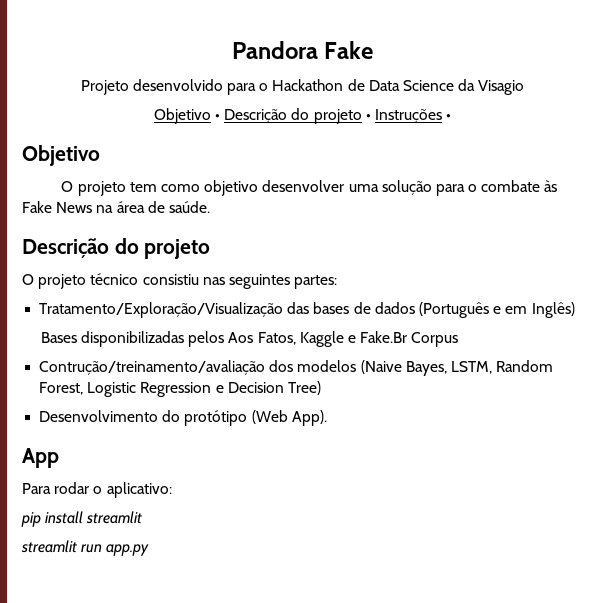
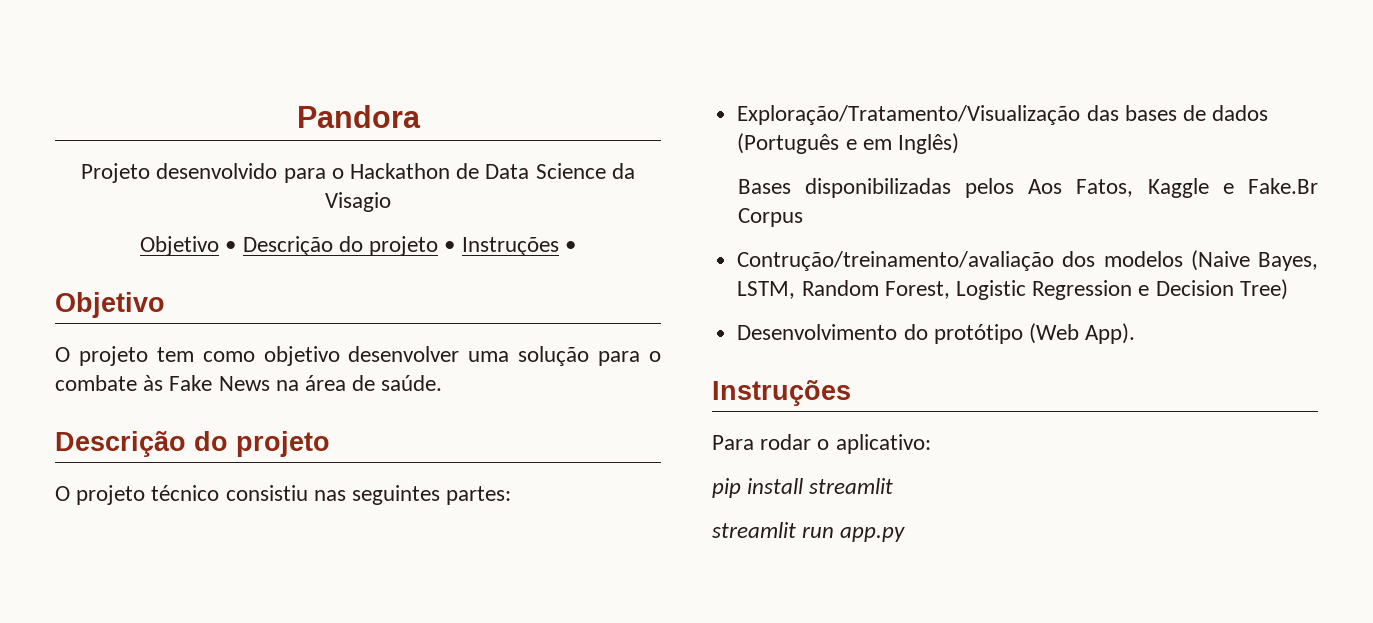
- Pandora Fake
+ Pandora
- Tratamento/Exploração/Visualização das bases de dados (Português e em Inglês)
+ Exploração/Tratamento/Visualização das bases de dados (Português e em Inglês)
  Desenvolvimento do protótipo (Web App).
- App
+ Instruções

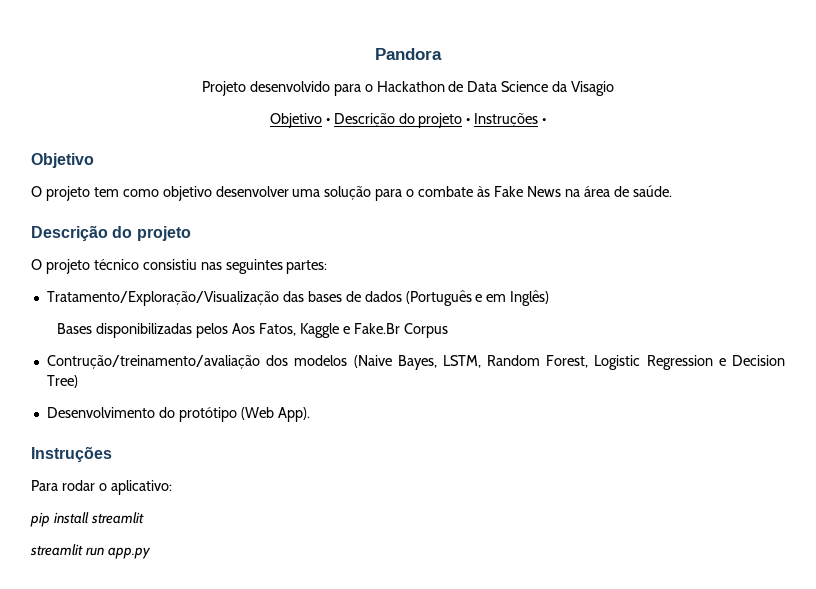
- Exploração/Tratamento/Visualização das bases de dados (Português e em Inglês)
+ Tratamento/Exploração/Visualização das bases de dados (Português e em Inglês)

